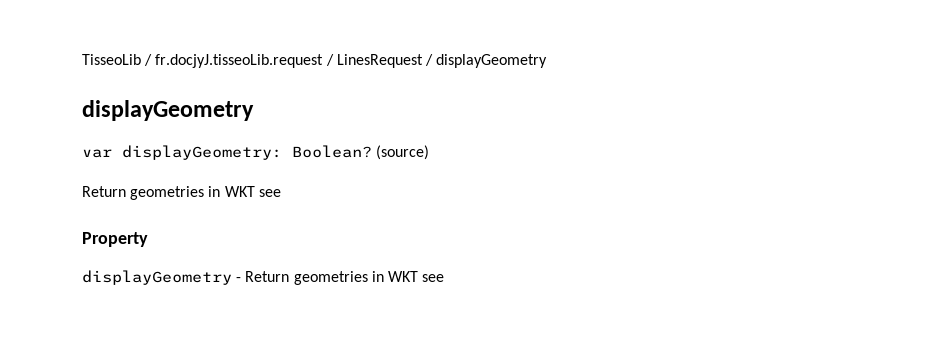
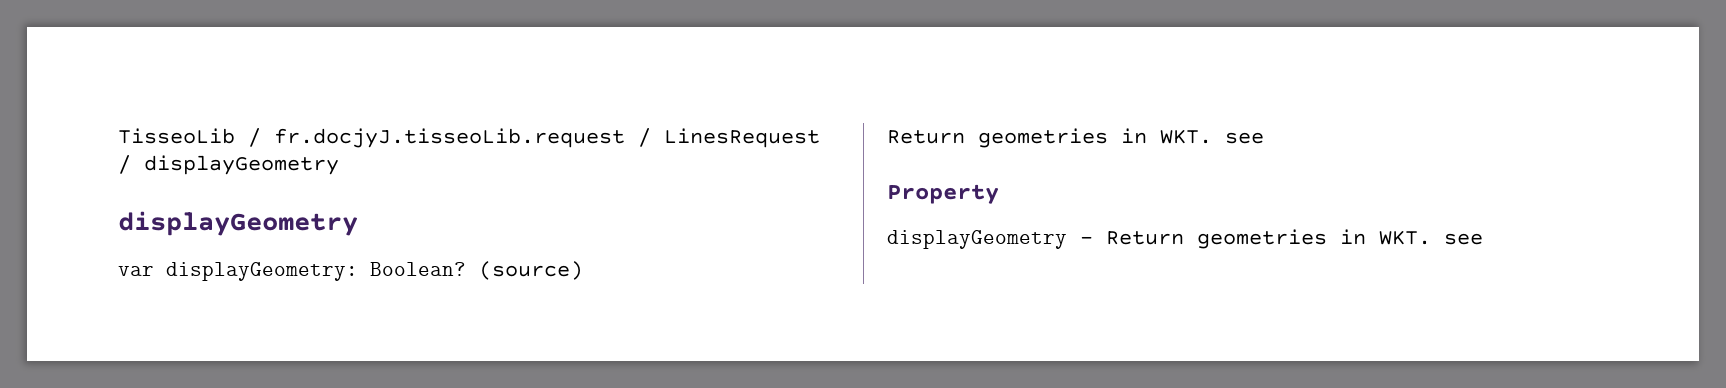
  (source)
- Return geometries in WKT see
+ Return geometries in WKT. see
- displayGeometry - Return geometries in WKT see
+ displayGeometry - Return geometries in WKT. see

